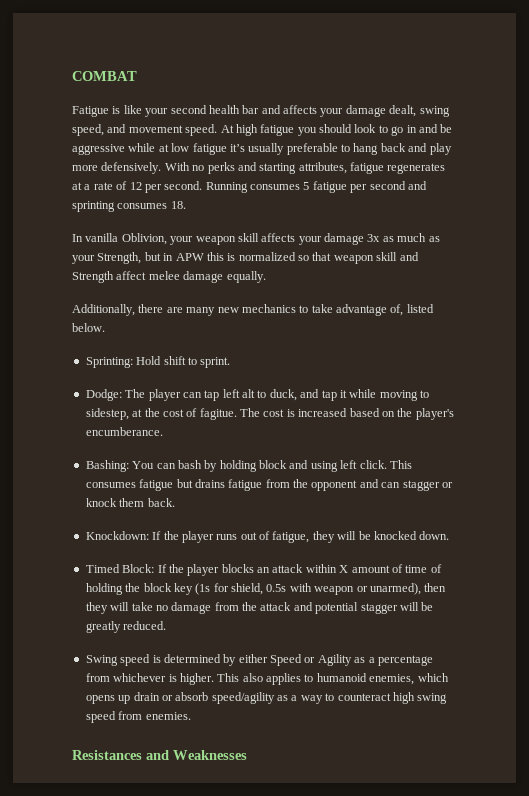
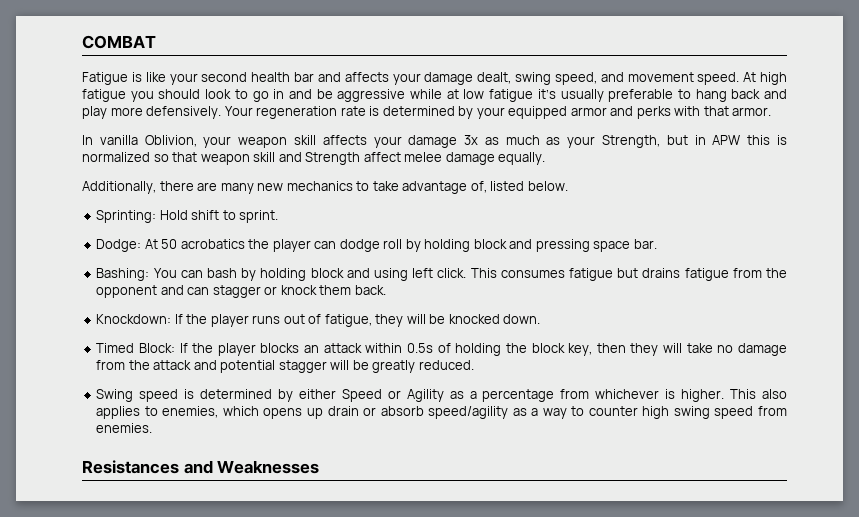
- With no perks and starting attributes, fatigue regenerates at a rate of 12 per second. Running consumes 5 fatigue per second and sprinting consumes 18.
+ Your regeneration rate is determined by your equipped armor and perks with that armor.
- Dodge: The player can tap left alt to duck, and tap it while moving to sidestep, at the cost of fagitue. The cost is increased based on the player's encumberance.
+ Dodge: At 50 acrobatics the player can dodge roll by holding block and pressing space bar.
- Timed Block: If the player blocks an attack within X amount of time of holding the block key (1s for shield, 0.5s with weapon or unarmed), then they will take no damage from the attack and potential stagger will be greatly reduced.
+ Timed Block: If the player blocks an attack within 0.5s of holding the block key, then they will take no damage from the attack and potential stagger will be greatly reduced.
- This also applies to humanoid enemies, which opens up drain or absorb speed/agility as a way to counteract high swing speed from enemies.
+ This also applies to enemies, which opens up drain or absorb speed/agility as a way to counter high swing speed from enemies.

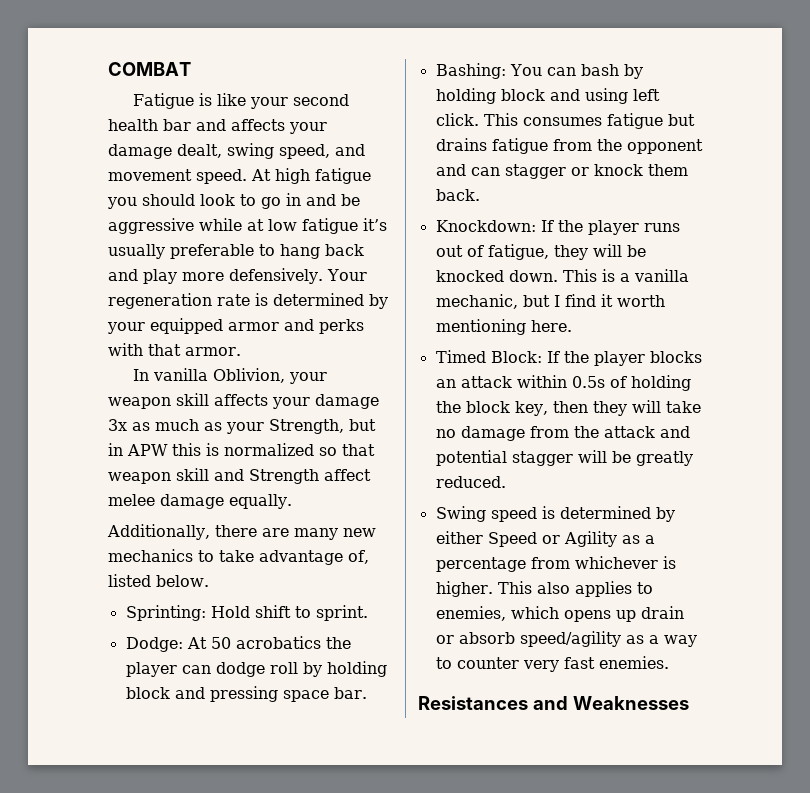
+ This is a vanilla mechanic, but I find it worth mentioning here.
- This also applies to enemies, which opens up drain or absorb speed/agility as a way to counter high swing speed from enemies.
+ This also applies to enemies, which opens up drain or absorb speed/agility as a way to counter very fast enemies.

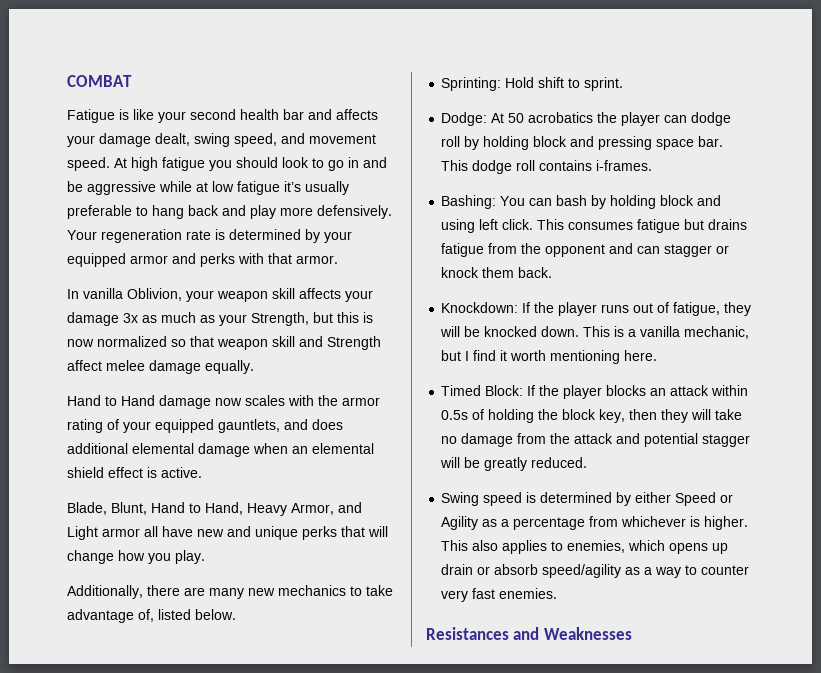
- In vanilla Oblivion, your weapon skill affects your damage 3x as much as your Strength, but in APW this is normalized so that weapon skill and Strength affect melee damage equally.
+ In vanilla Oblivion, your weapon skill affects your damage 3x as much as your Strength, but this is now normalized so that weapon skill and Strength affect melee damage equally.
+ Hand to Hand damage now scales with the armor rating of your equipped gauntlets, and does additional elemental damage when an elemental shield effect is active.
+ Blade, Blunt, Hand to Hand, Heavy Armor, and Light armor all have new and unique perks that will change how you play.
+ This dodge roll contains i-frames.

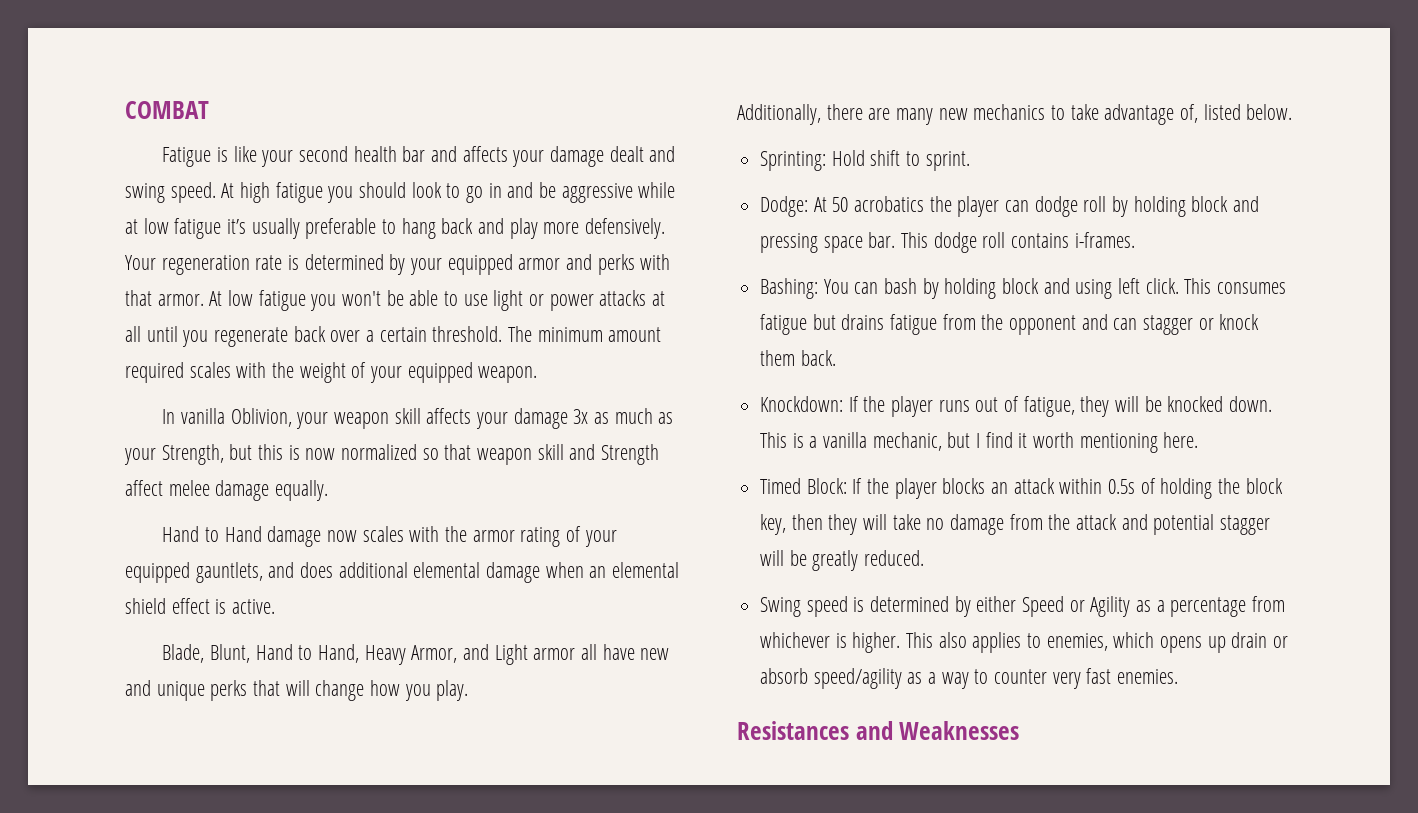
- Fatigue is like your second health bar and affects your damage dealt, swing speed, and movement speed.
+ Fatigue is like your second health bar and affects your damage dealt and swing speed.
+ At low fatigue you won't be able to use light or power attacks at all until you regenerate back over a certain threshold. The minimum amount required scales with the weight of your equipped weapon.

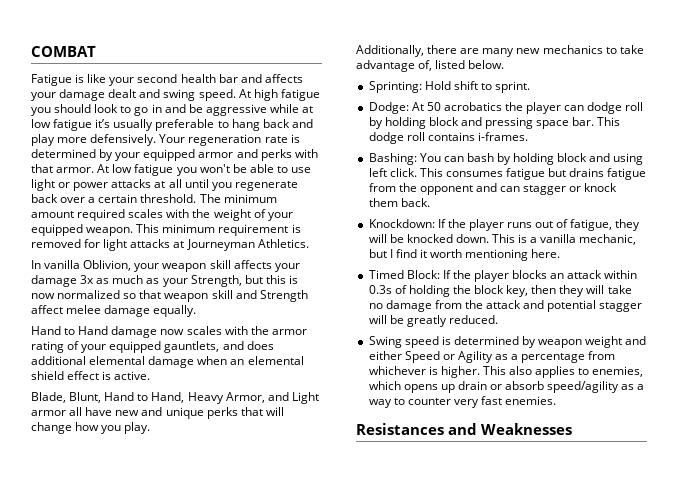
+ This minimum requirement is removed for light attacks at Journeyman Athletics.
- Timed Block: If the player blocks an attack within 0.5s of holding the block key, then they will take no damage from the attack and potential stagger will be greatly reduced.
+ Timed Block: If the player blocks an attack within 0.3s of holding the block key, then they will take no damage from the attack and potential stagger will be greatly reduced.
- Swing speed is determined by either Speed or Agility as a percentage from whichever is higher.
+ Swing speed is determined by weapon weight and either Speed or Agility as a percentage from whichever is higher.

